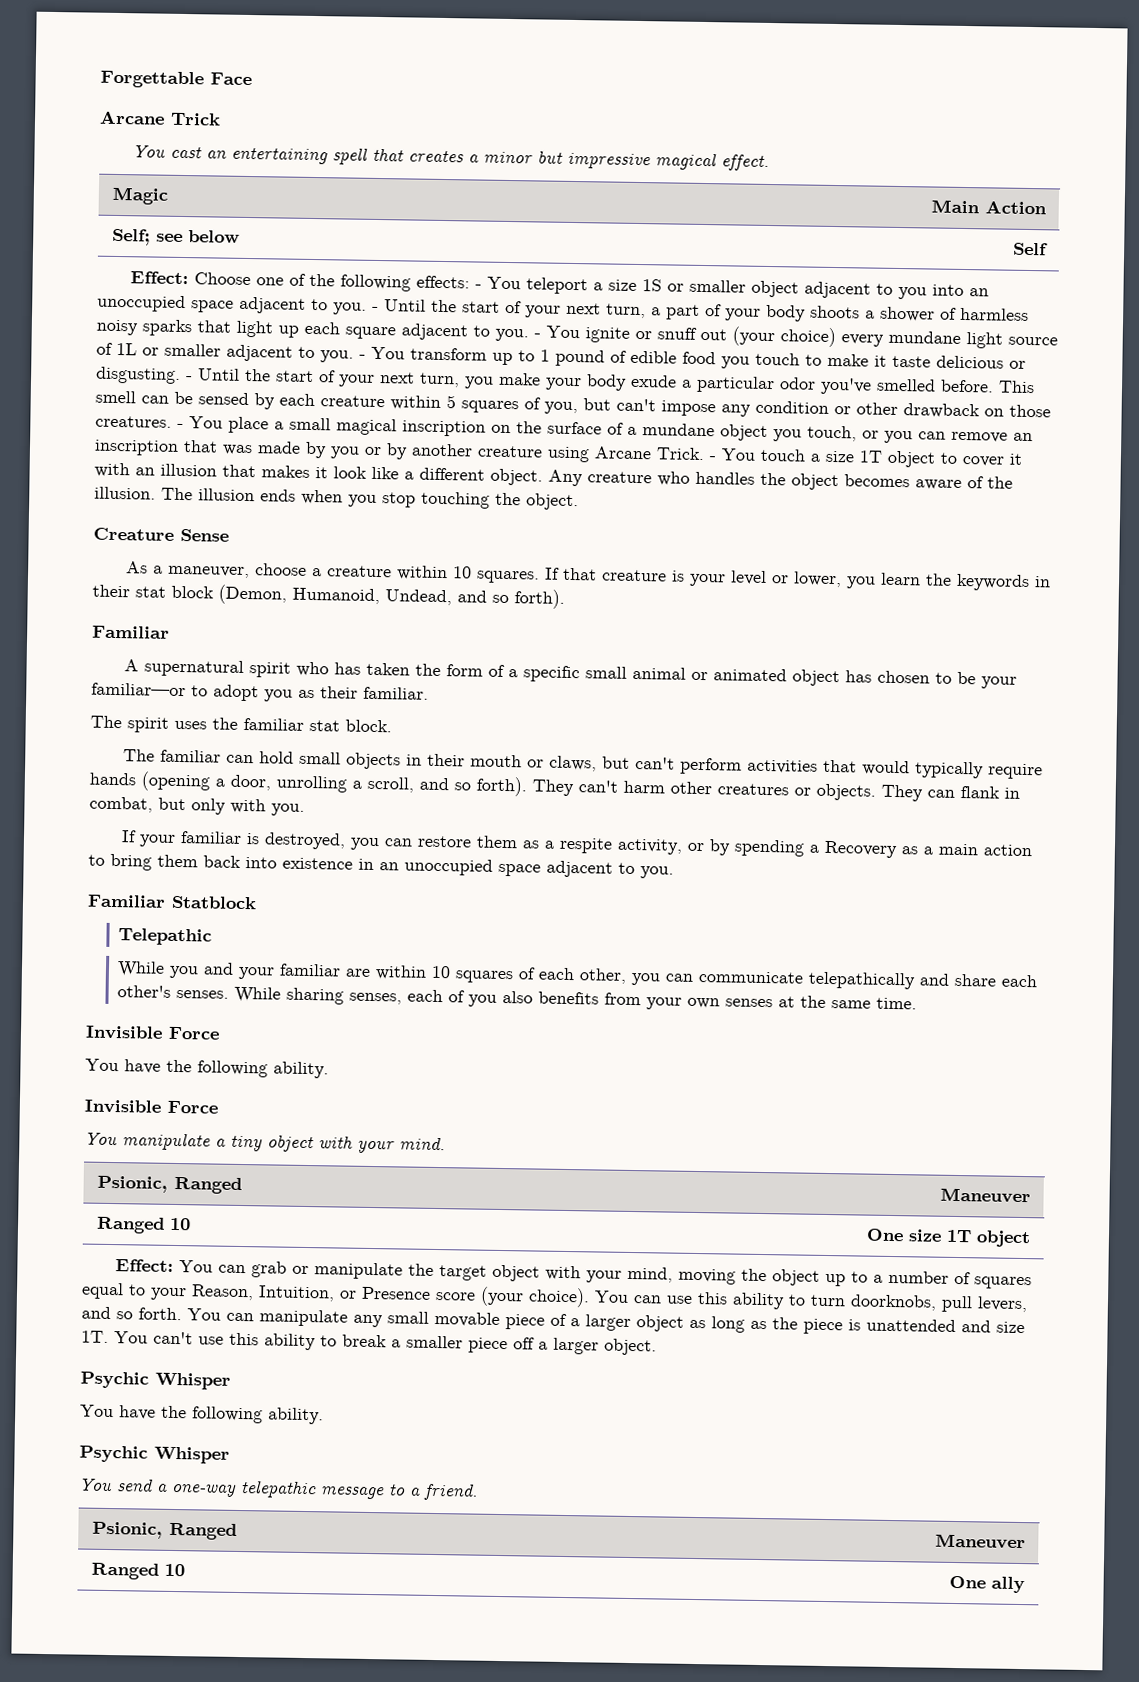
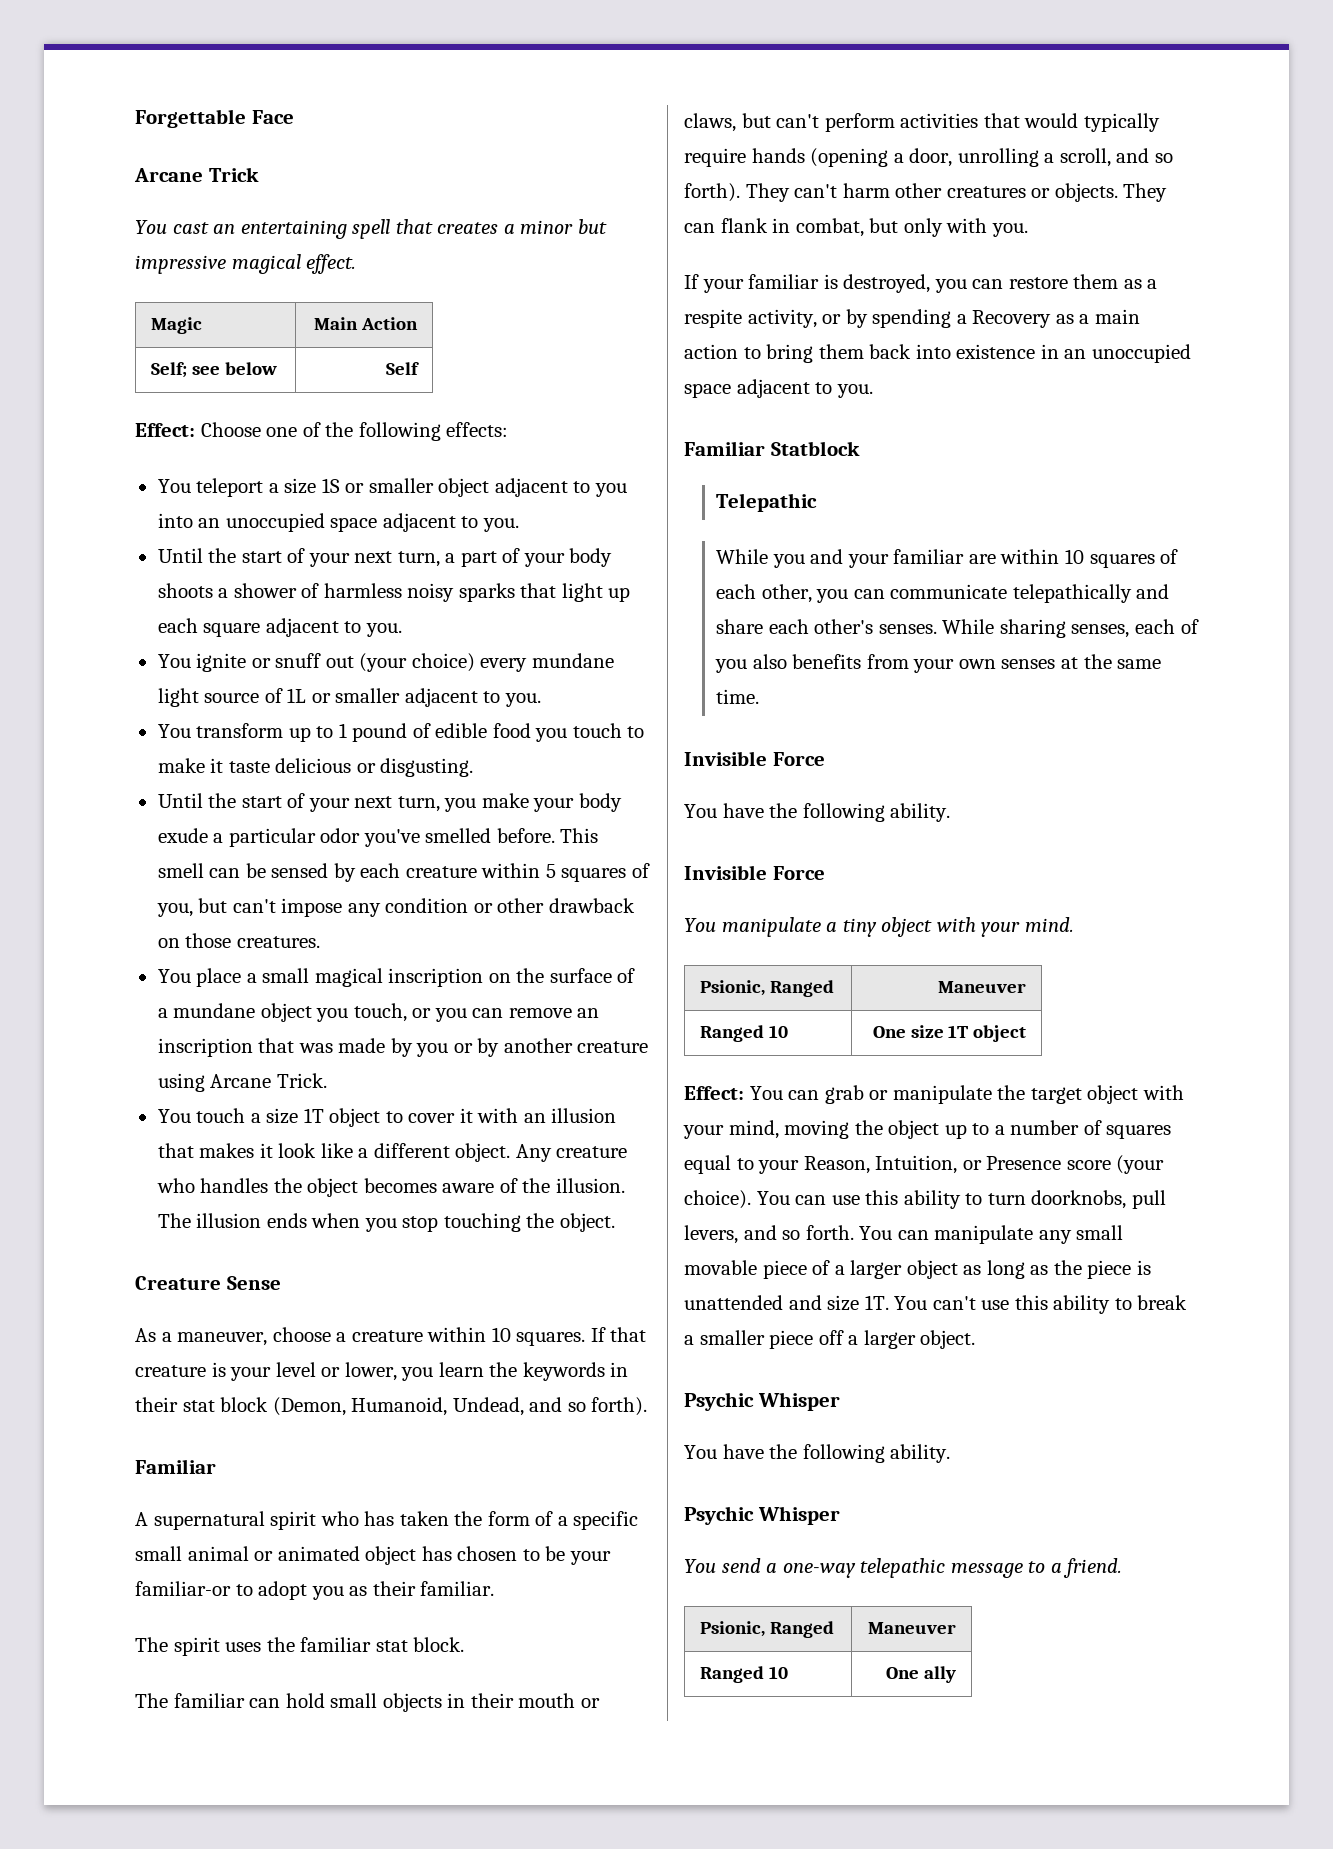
- Choose one of the following effects: - You teleport a size 1S or smaller object adjacent to you into an unoccupied space adjacent to you. - Until the start of your next turn, a part of your body shoots a shower of harmless noisy sparks that light up each square adjacent to you. - You ignite or snuff out (your choice) every mundane light source of 1L or smaller adjacent to you. - You transform up to 1 pound of edible food you touch to make it taste delicious or disgusting. - Until the start of your next turn, you make your body exude a particular odor you've smelled before.
+ Choose one of the following effects:
+ You teleport a size 1S or smaller object adjacent to you into an unoccupied space adjacent to you.
+ Until the start of your next turn, a part of your body shoots a shower of harmless noisy sparks that light up each square adjacent to you.
+ You ignite or snuff out (your choice) every mundane light source of 1L or smaller adjacent to you.
+ You transform up to 1 pound of edible food you touch to make it taste delicious or disgusting.
+ Until the start of your next turn, you make your body exude a particular odor you've smelled before.
- This smell can be sensed by each creature within 5 squares of you, but can't impose any condition or other drawback on those creatures. - You place a small magical inscription on the surface of a mundane object you touch, or you can remove an inscription that was made by you or by another creature using Arcane Trick. - You touch a size 1T object to cover it with an illusion that makes it look like a different object.
+ This smell can be sensed by each creature within 5 squares of you, but can't impose any condition or other drawback on those creatures.
+ You place a small magical inscription on the surface of a mundane object you touch, or you can remove an inscription that was made by you or by another creature using Arcane Trick.
+ You touch a size 1T object to cover it with an illusion that makes it look like a different object.
- A supernatural spirit who has taken the form of a specific small animal or animated object has chosen to be your familiar—or to adopt you as their familiar.
+ A supernatural spirit who has taken the form of a specific small animal or animated object has chosen to be your familiar-or to adopt you as their familiar.

